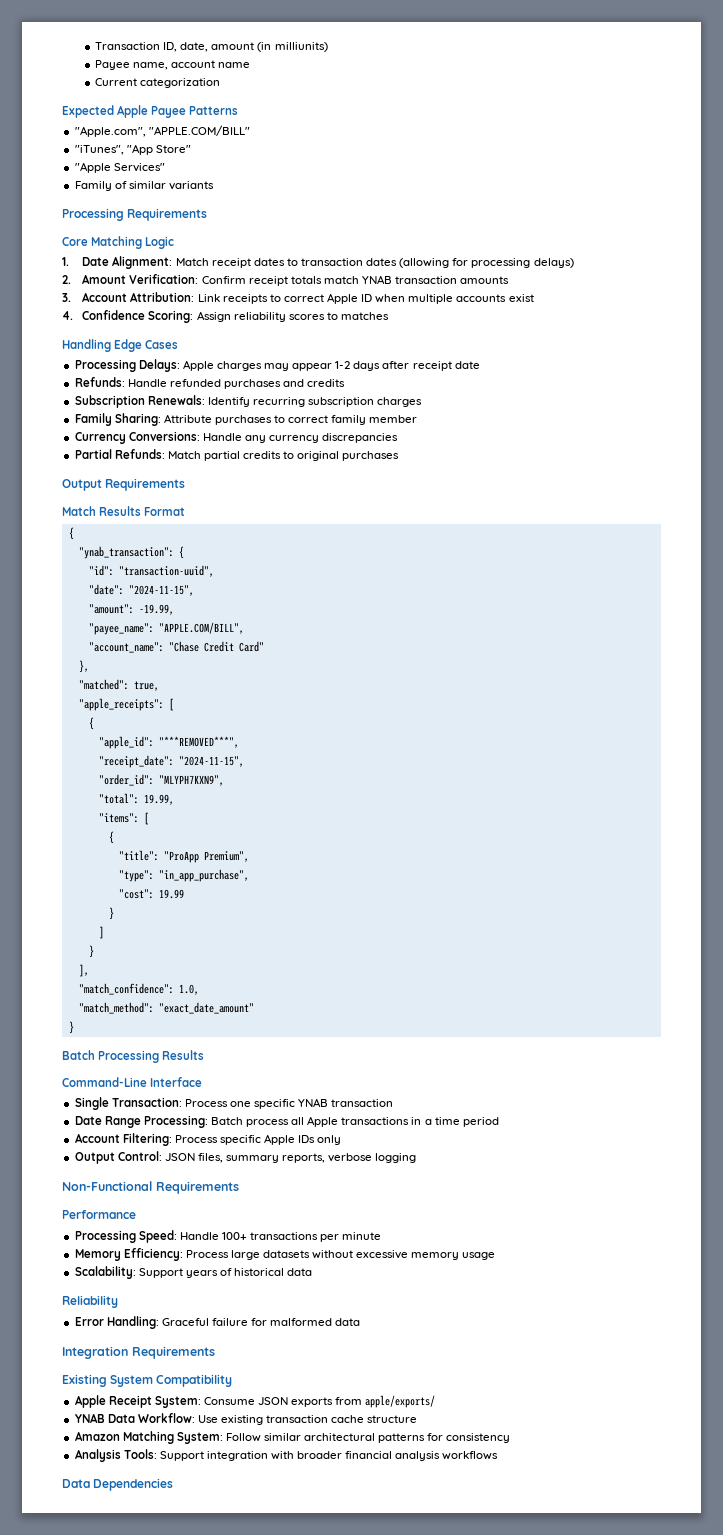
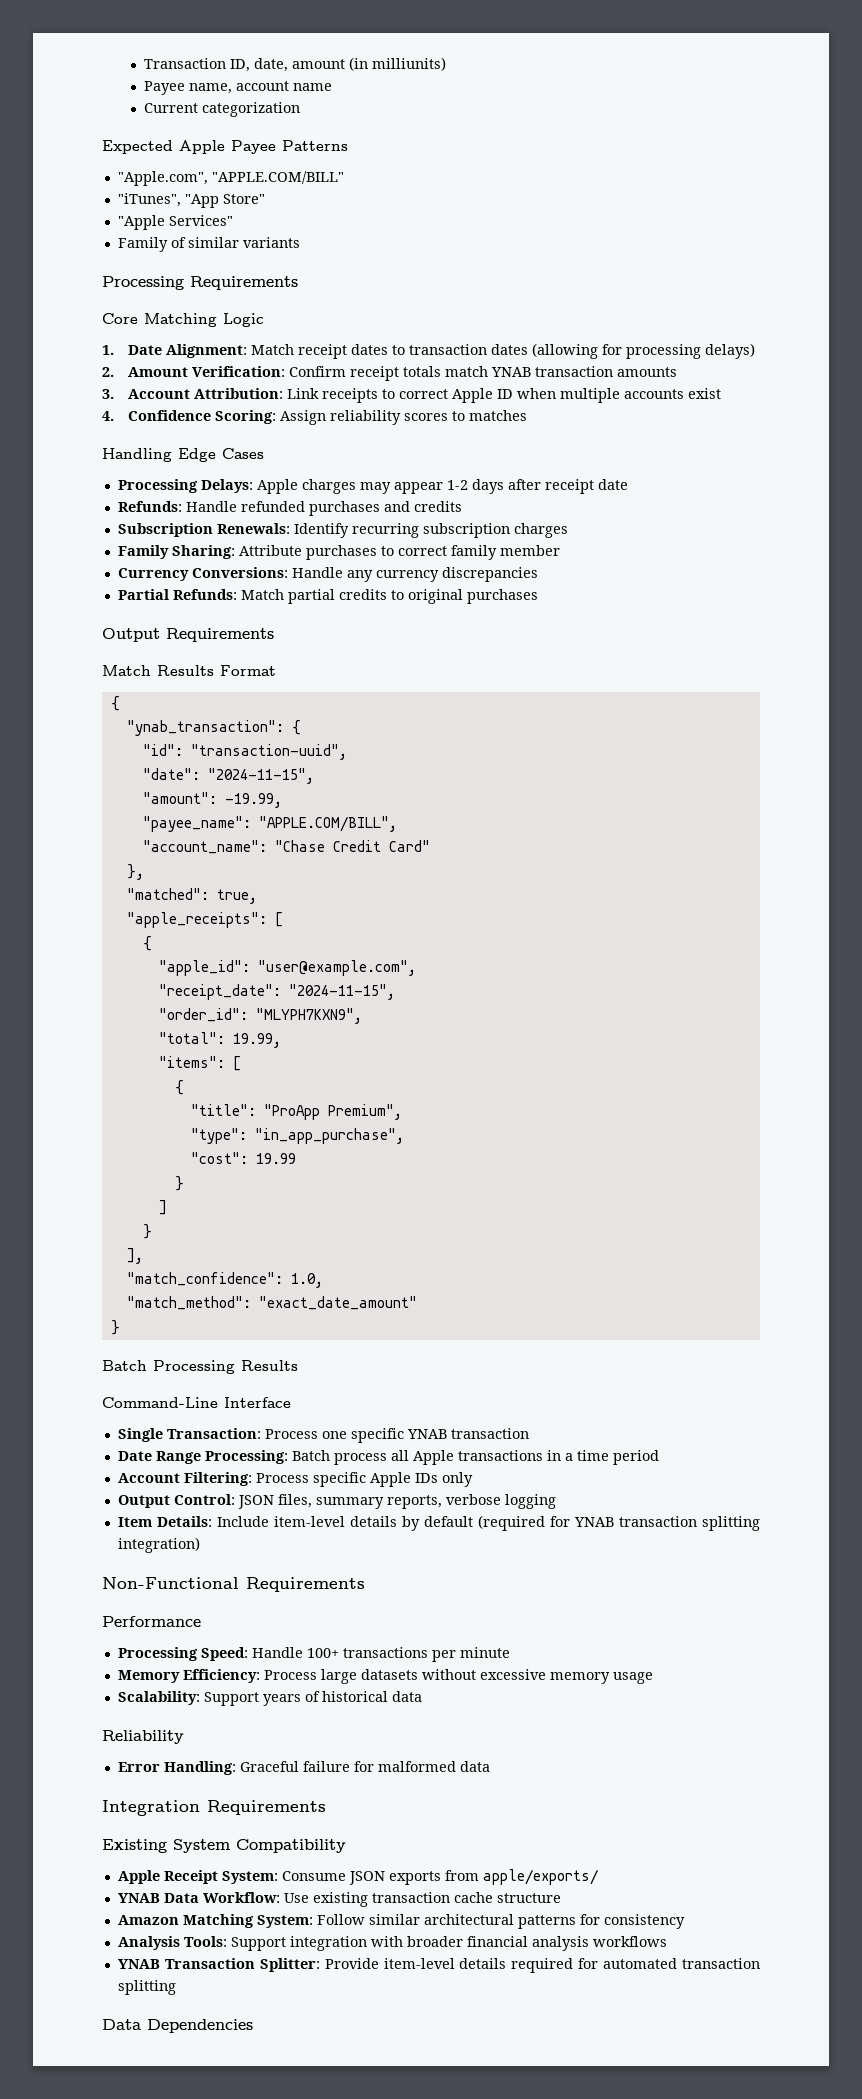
- "apple_id": "***REMOVED***",
+ "apple_id": "user@example.com",
+ Item Details: Include item-level details by default (required for YNAB transaction splitting integration)
+ YNAB Transaction Splitter: Provide item-level details required for automated transaction splitting

